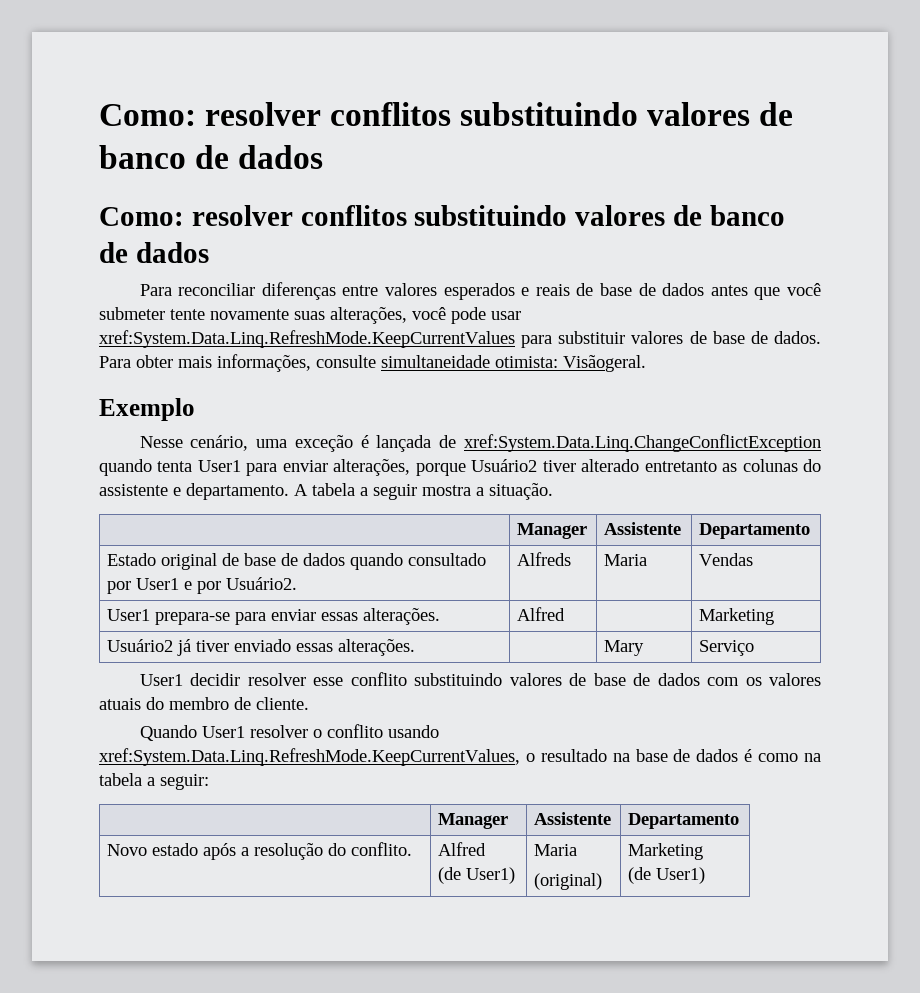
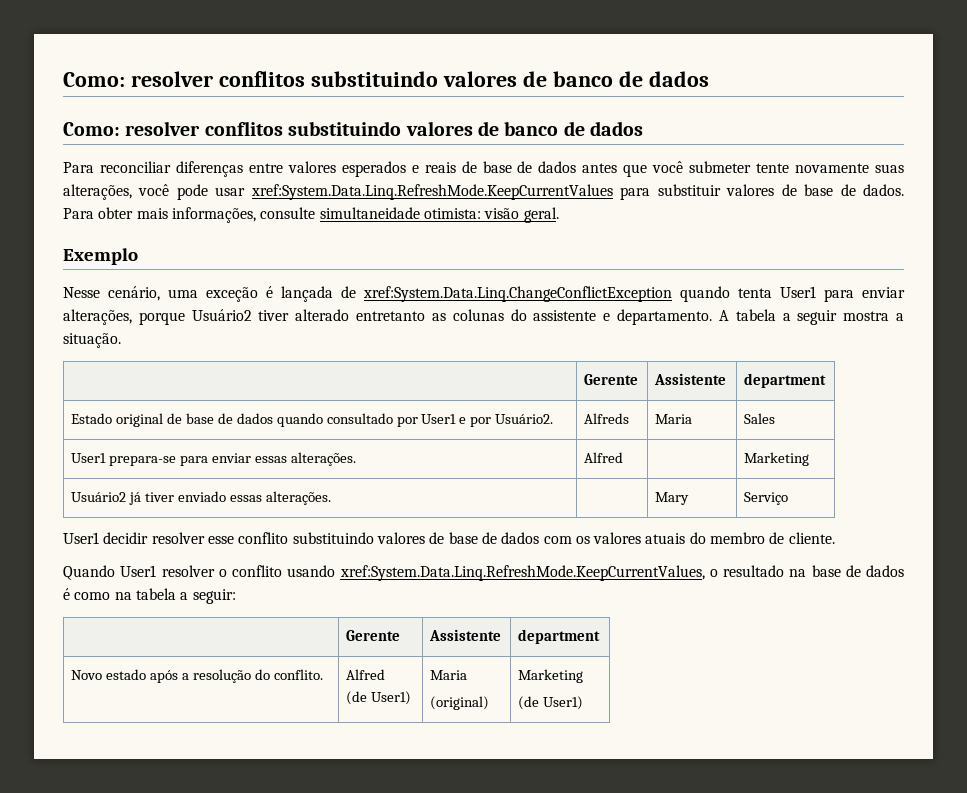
- Para obter mais informações, consulte simultaneidade otimista: Visãogeral.
+ Para obter mais informações, consulte simultaneidade otimista: visão geral.
  A tabela a seguir mostra a situação.
- | Manager | Assistente | Departamento
+ | Gerente | Assistente | department
- Estado original de base de dados quando consultado por User1 e por Usuário2. | Alfreds | Maria | Vendas
+ Estado original de base de dados quando consultado por User1 e por Usuário2. | Alfreds | Maria | Sales
  Quando User1 resolver o conflito usando xref:System.Data.Linq.RefreshMode.KeepCurrentValues, o resultado na base de dados é como na tabela a seguir:
- | Manager | Assistente | Departamento
+ | Gerente | Assistente | department

